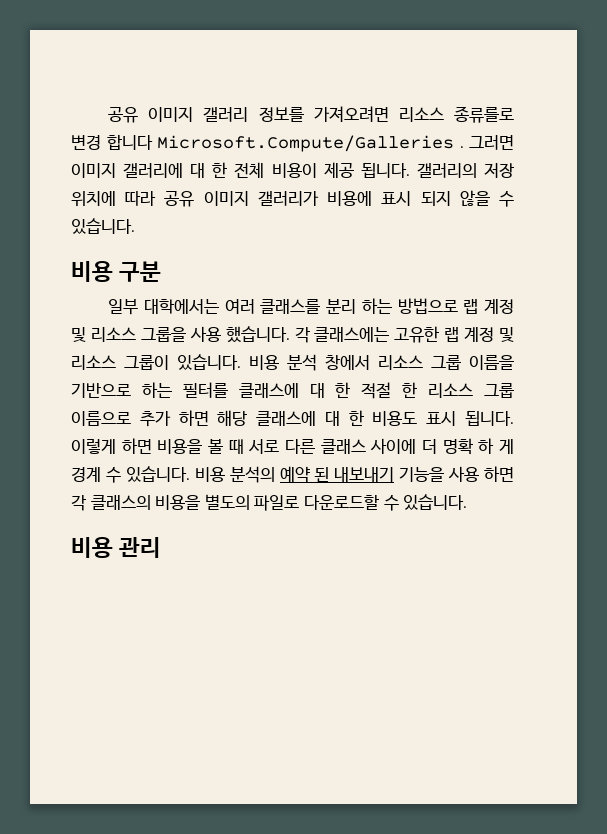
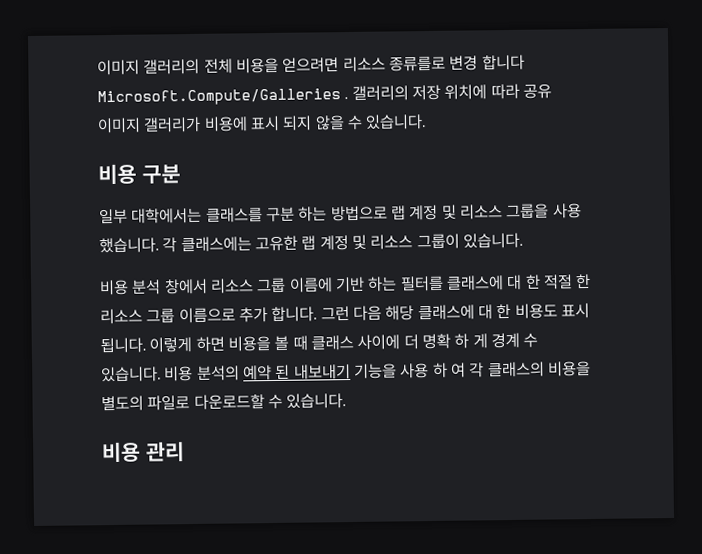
- 공유 이미지 갤러리 정보를 가져오려면 리소스 종류를로 변경 합니다 Microsoft.Compute/Galleries .
+ 이미지 갤러리의 전체 비용을 얻으려면 리소스 종류를로 변경 합니다 Microsoft.Compute/Galleries .
- 그러면 이미지 갤러리에 대 한 전체 비용이 제공 됩니다.
- 일부 대학에서는 여러 클래스를 분리 하는 방법으로 랩 계정 및 리소스 그룹을 사용 했습니다.
+ 일부 대학에서는 클래스를 구분 하는 방법으로 랩 계정 및 리소스 그룹을 사용 했습니다.
- 각 클래스에는 고유한 랩 계정 및 리소스 그룹이 있습니다. 비용 분석 창에서 리소스 그룹 이름을 기반으로 하는 필터를 클래스에 대 한 적절 한 리소스 그룹 이름으로 추가 하면 해당 클래스에 대 한 비용도 표시 됩니다.
+ 각 클래스에는 고유한 랩 계정 및 리소스 그룹이 있습니다.
+ 비용 분석 창에서 리소스 그룹 이름에 기반 하는 필터를 클래스에 대 한 적절 한 리소스 그룹 이름으로 추가 합니다. 그런 다음 해당 클래스에 대 한 비용도 표시 됩니다.
- 이렇게 하면 비용을 볼 때 서로 다른 클래스 사이에 더 명확 하 게 경계 수 있습니다.
+ 이렇게 하면 비용을 볼 때 클래스 사이에 더 명확 하 게 경계 수 있습니다.
- 비용 분석의 예약 된 내보내기 기능을 사용 하면 각 클래스의 비용을 별도의 파일로 다운로드할 수 있습니다.
+ 비용 분석의 예약 된 내보내기 기능을 사용 하 여 각 클래스의 비용을 별도의 파일로 다운로드할 수 있습니다.

